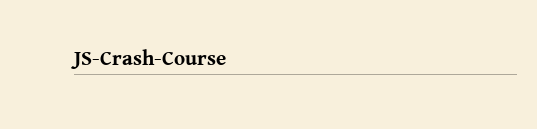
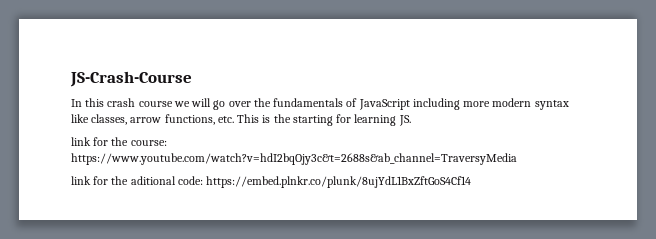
+ In this crash course we will go over the fundamentals of JavaScript including more modern syntax like classes, arrow functions, etc. This is the starting for learning JS.
+ link for the course: https://www.youtube.com/watch?v=hdI2bqOjy3c&t=2688s&ab_channel=TraversyMedia
+ link for the aditional code: https://embed.plnkr.co/plunk/8ujYdL1BxZftGoS4Cf14

